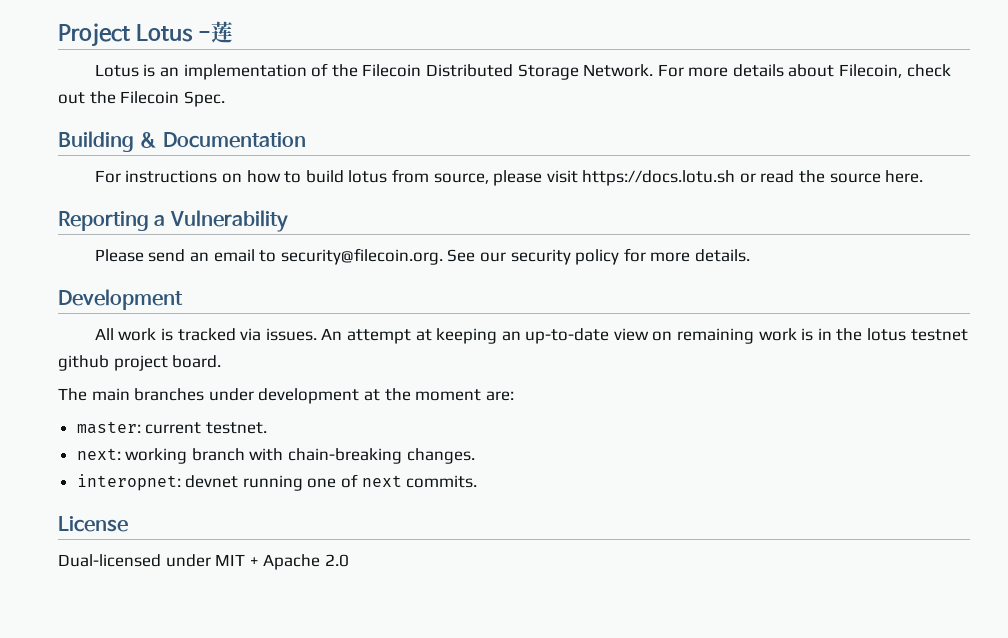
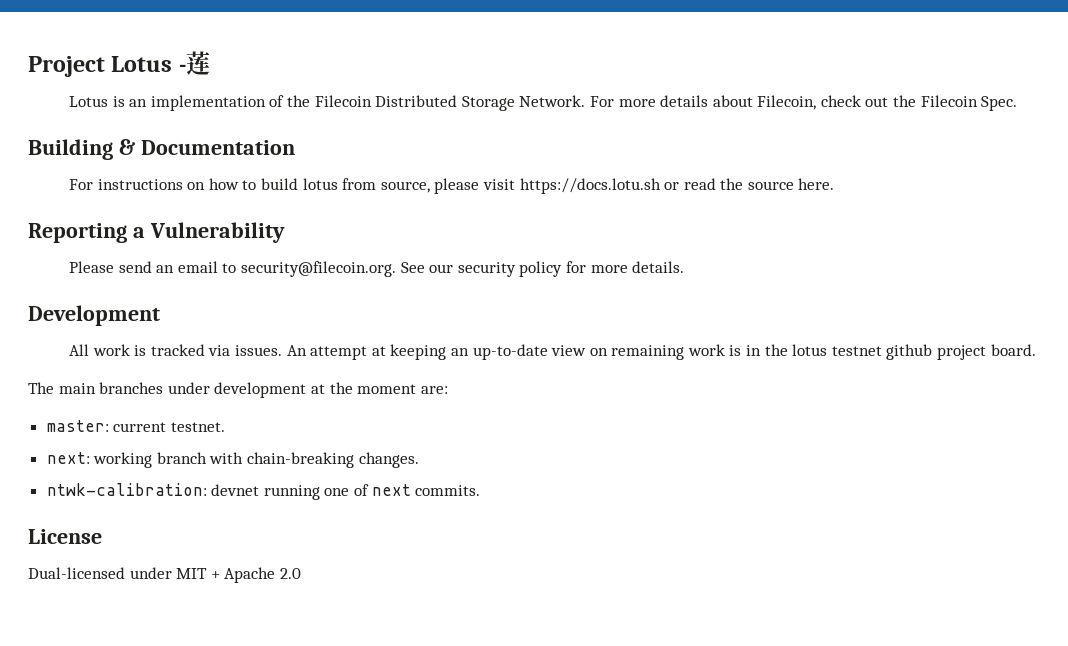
- interopnet: devnet running one of next commits.
+ ntwk-calibration: devnet running one of next commits.

